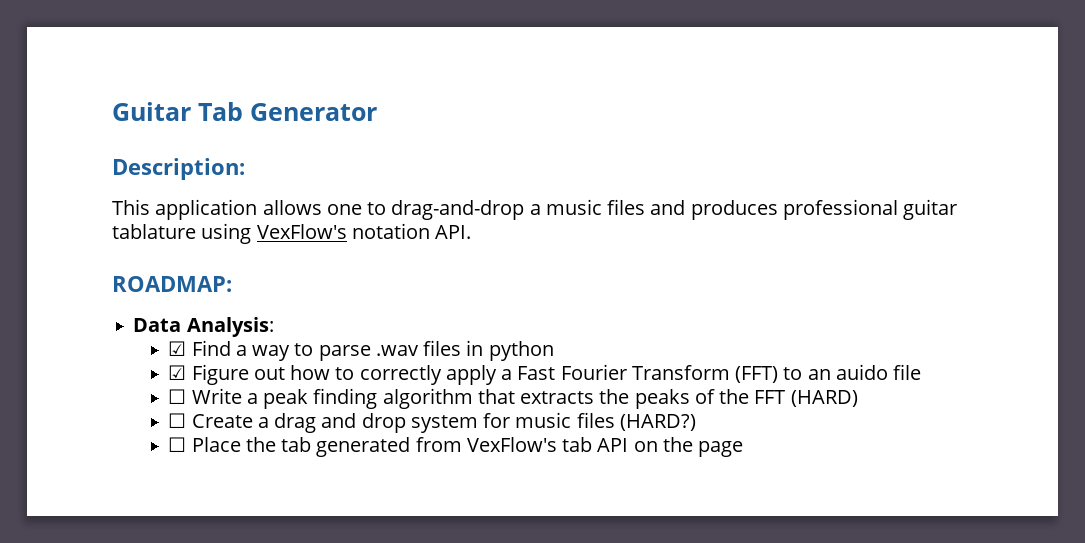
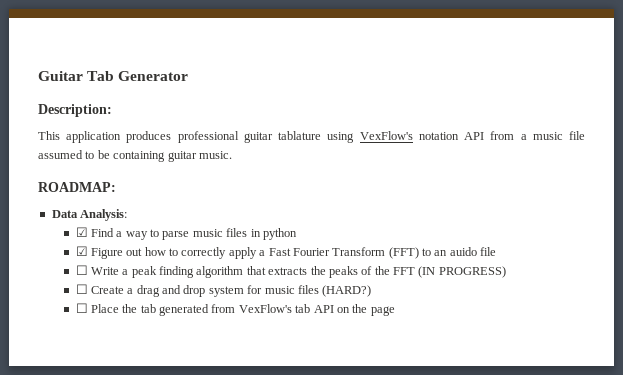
- This application allows one to drag-and-drop a music files and produces professional guitar tablature using VexFlow's notation API.
+ This application produces professional guitar tablature using VexFlow's notation API from a music file assumed to be containing guitar music.
- ☑ Find a way to parse .wav files in python
+ ☑ Find a way to parse music files in python
- ☐ Write a peak finding algorithm that extracts the peaks of the FFT (HARD)
+ ☐ Write a peak finding algorithm that extracts the peaks of the FFT (IN PROGRESS)

